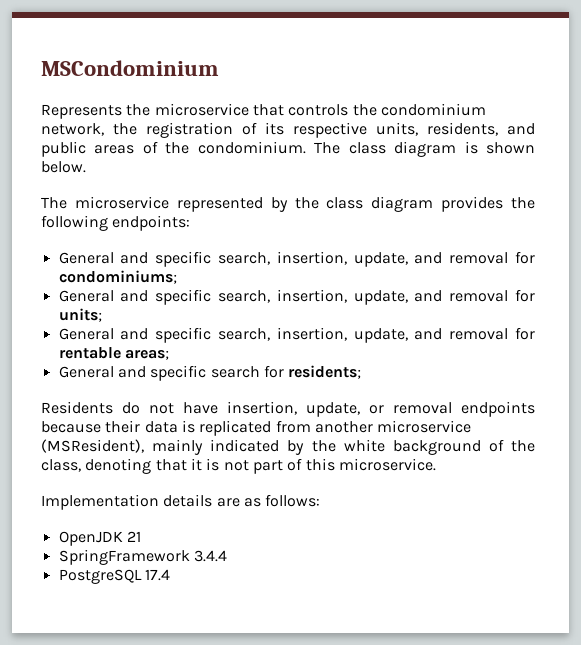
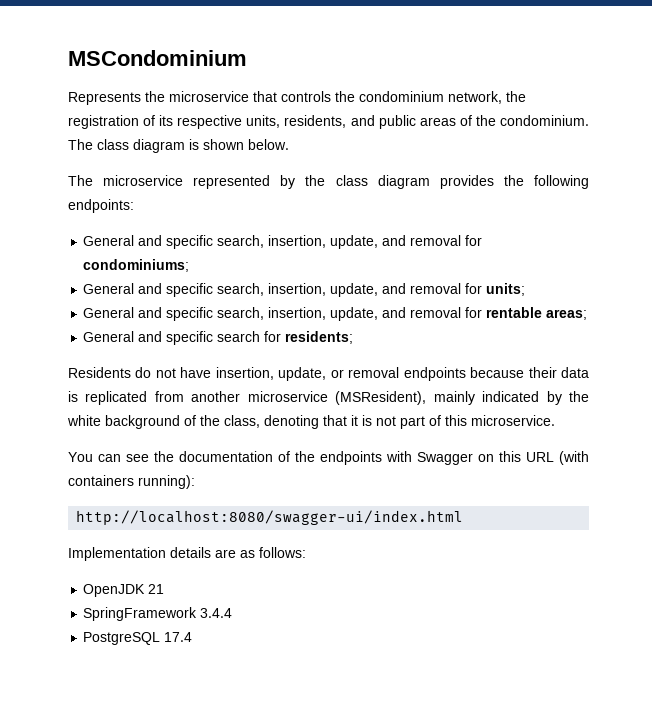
+ You can see the documentation of the endpoints with Swagger on this URL (with containers running):
+ http://localhost:8080/swagger-ui/index.html

